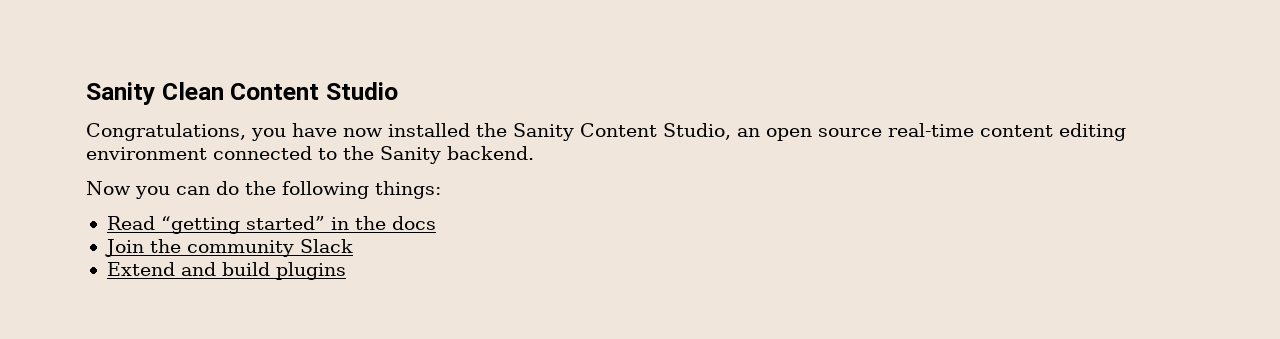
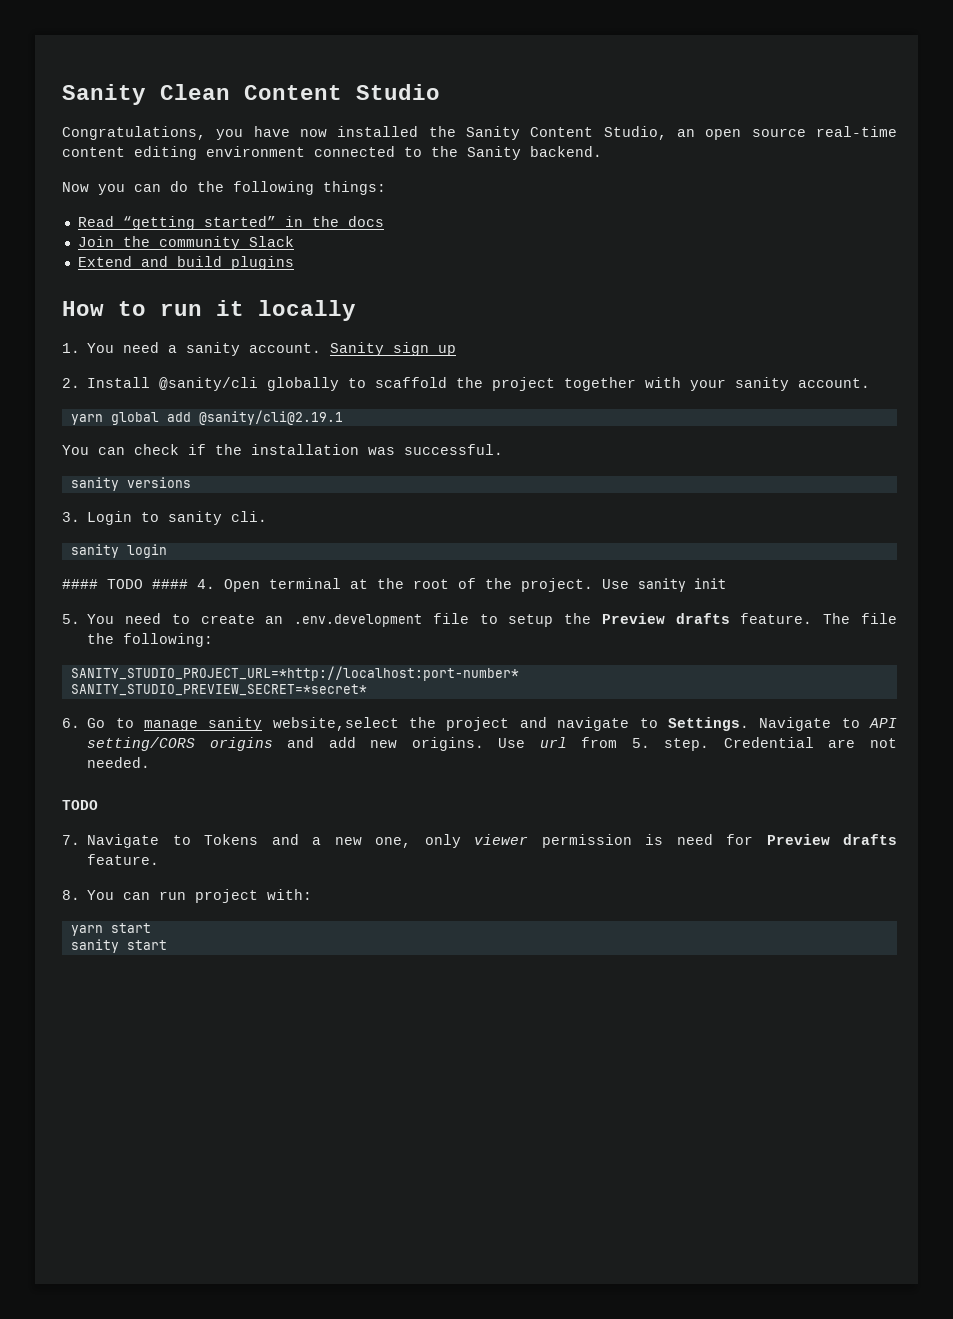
+ How to run it locally
+ 1. You need a sanity account. Sanity sign up
+ 2. Install @sanity/cli globally to scaffold the project together with your sanity account.
+ yarn global add @sanity/cli@2.19.1
+ You can check if the installation was successful.
+ sanity versions
+ 3. Login to sanity cli.
+ sanity login
+ #### TODO #### 4. Open terminal at the root of the project. Use sanity init
+ 5. You need to create an .env.development file to setup the Preview drafts feature. The file the following:
+ SANITY_STUDIO_PROJECT_URL=*http://localhost:port-number*
+ SANITY_STUDIO_PREVIEW_SECRET=*secret*
+ 6. Go to manage sanity website,select the project and navigate to Settings. Navigate to API setting/CORS origins and add new origins. Use url from 5. step. Credential are not needed.
+ TODO
+ 7. Navigate to Tokens and a new one, only viewer permission is need for Preview drafts feature.
+ 8. You can run project with:
+ yarn start
+ sanity start

